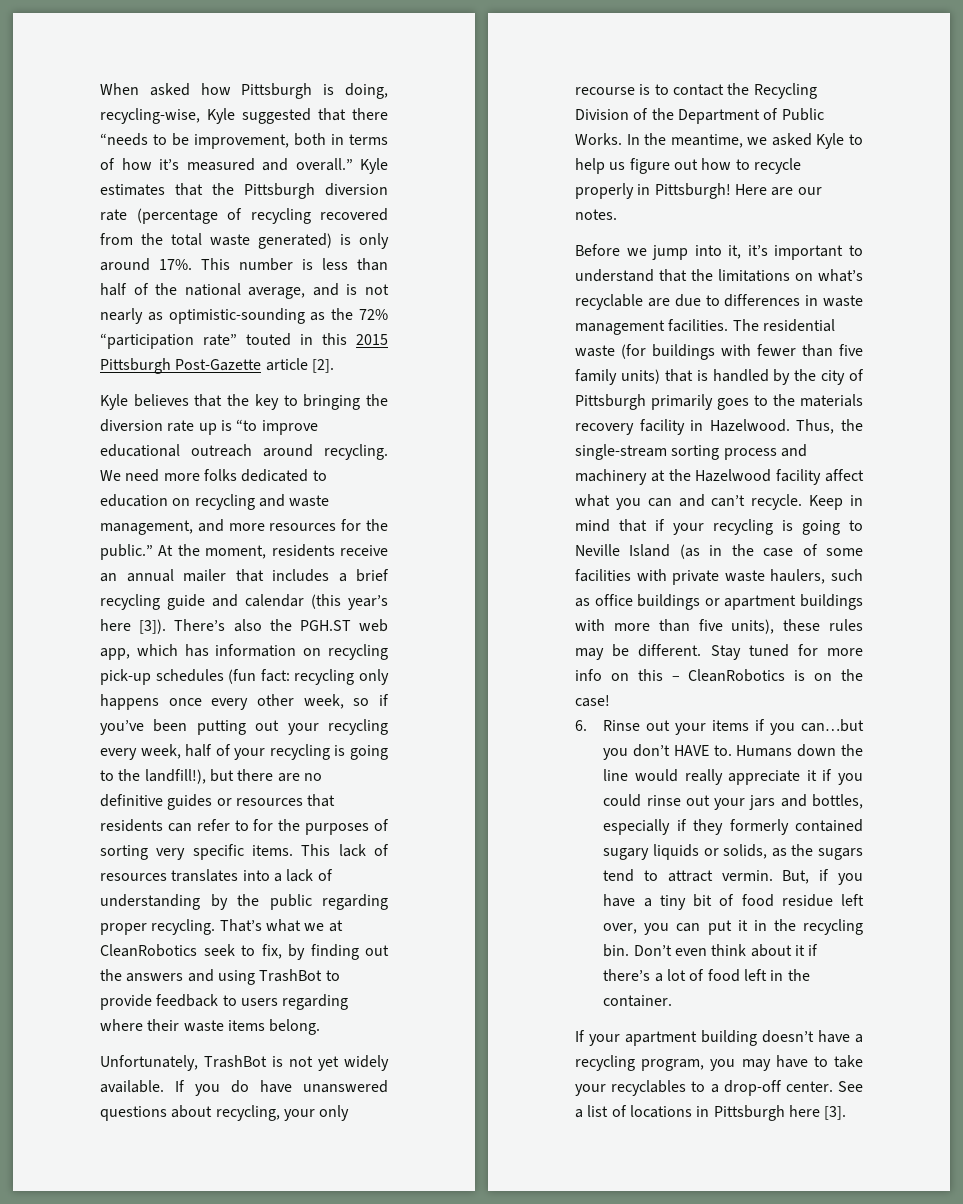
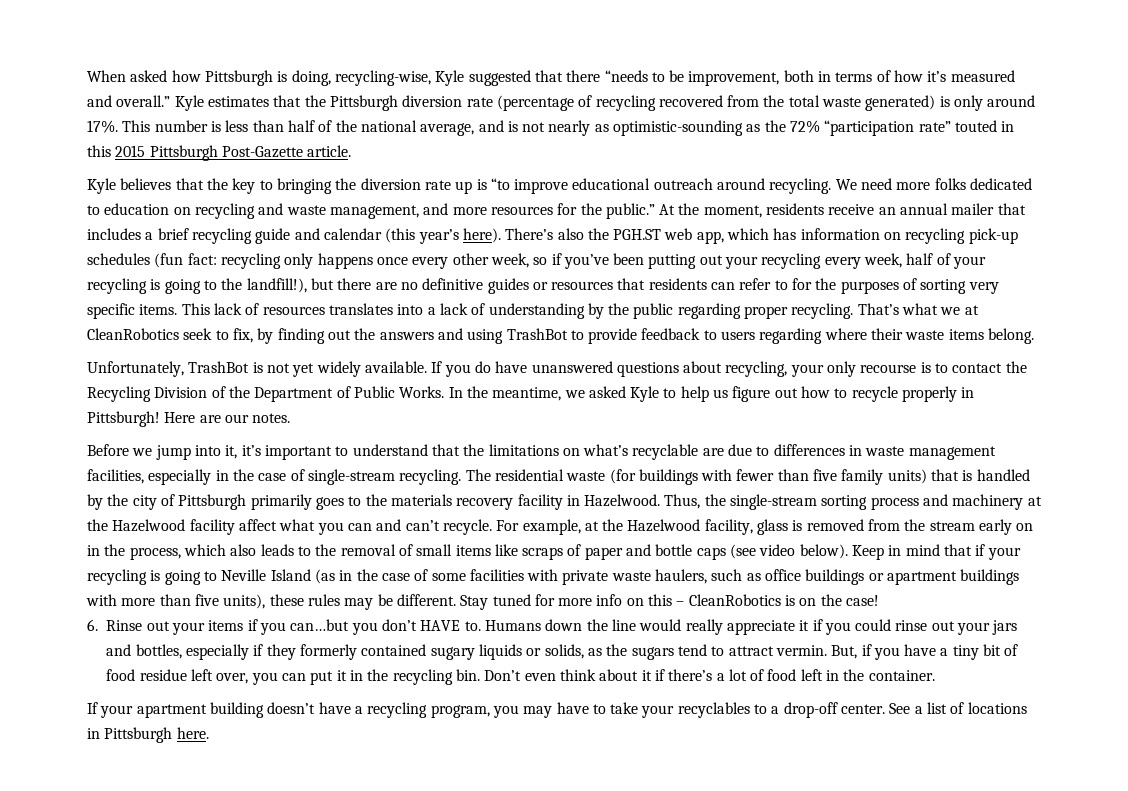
- This number is less than half of the national average, and is not nearly as optimistic-sounding as the 72% “participation rate” touted in this 2015 Pittsburgh Post-Gazette article [2].
+ This number is less than half of the national average, and is not nearly as optimistic-sounding as the 72% “participation rate” touted in this 2015 Pittsburgh Post-Gazette article.
- At the moment, residents receive an annual mailer that includes a brief recycling guide and calendar (this year’s here [3]).
+ At the moment, residents receive an annual mailer that includes a brief recycling guide and calendar (this year’s here).
- Before we jump into it, it’s important to understand that the limitations on what’s recyclable are due to differences in waste management facilities.
+ Before we jump into it, it’s important to understand that the limitations on what’s recyclable are due to differences in waste management facilities, especially in the case of single-stream recycling.
+ For example, at the Hazelwood facility, glass is removed from the stream early on in the process, which also leads to the removal of small items like scraps of paper and bottle caps (see video below).
- See a list of locations in Pittsburgh here [3].
+ See a list of locations in Pittsburgh here.

